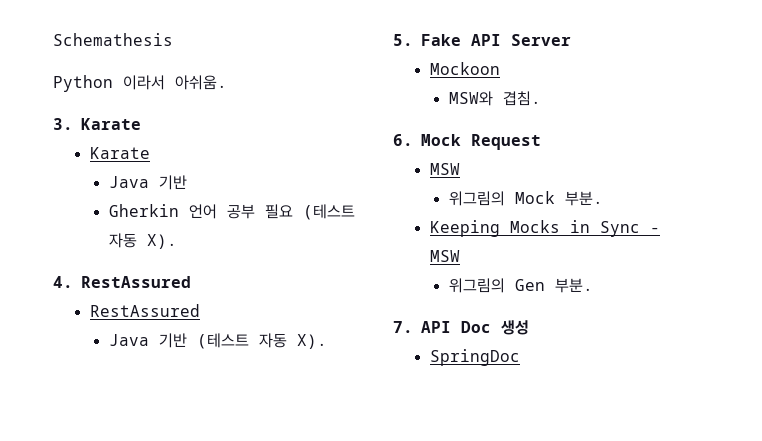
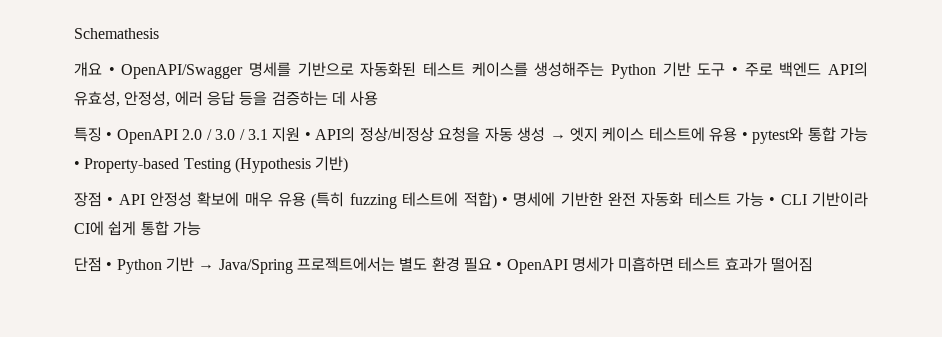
- Python 이라서 아쉬움.
- 3. Karate
- Karate
- Java 기반
- Gherkin 언어 공부 필요 (테스트 자동 X).
- 4. RestAssured
- RestAssured
- Java 기반 (테스트 자동 X).
- 5. Fake API Server
- Mockoon
- MSW와 겹침.
- 6. Mock Request
- MSW
- 위그림의 Mock 부분.
- Keeping Mocks in Sync - MSW
- 위그림의 Gen 부분.
- 7. API Doc 생성
- SpringDoc
+ 개요 • OpenAPI/Swagger 명세를 기반으로 자동화된 테스트 케이스를 생성해주는 Python 기반 도구 • 주로 백엔드 API의 유효성, 안정성, 에러 응답 등을 검증하는 데 사용
+ 특징 • OpenAPI 2.0 / 3.0 / 3.1 지원 • API의 정상/비정상 요청을 자동 생성 → 엣지 케이스 테스트에 유용 • pytest와 통합 가능 • Property-based Testing (Hypothesis 기반)
+ 장점 • API 안정성 확보에 매우 유용 (특히 fuzzing 테스트에 적합) • 명세에 기반한 완전 자동화 테스트 가능 • CLI 기반이라 CI에 쉽게 통합 가능
+ 단점 • Python 기반 → Java/Spring 프로젝트에서는 별도 환경 필요 • OpenAPI 명세가 미흡하면 테스트 효과가 떨어짐

